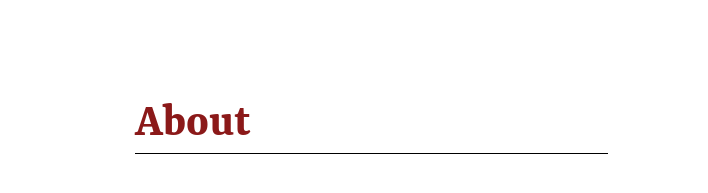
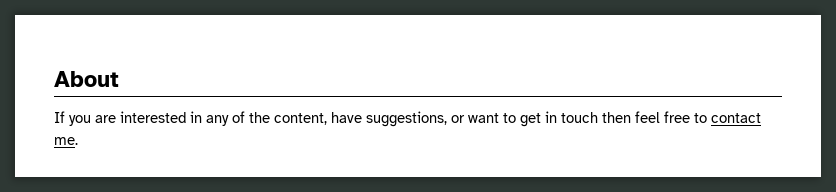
+ If you are interested in any of the content, have suggestions, or want to get in touch then feel free to contact me.

